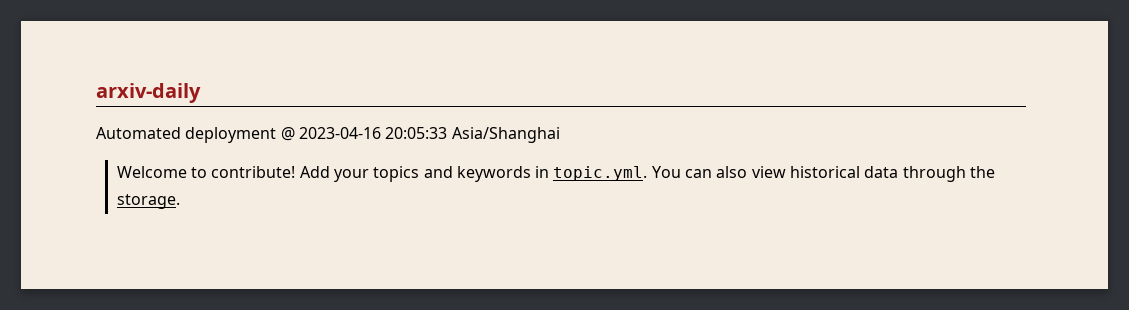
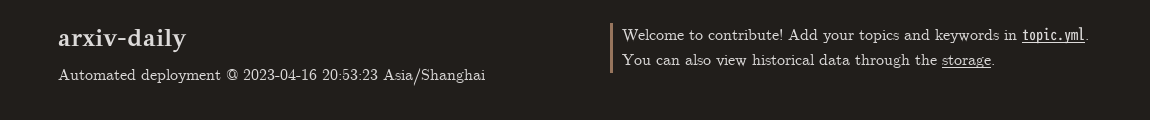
- Automated deployment @ 2023-04-16 20:05:33 Asia/Shanghai
+ Automated deployment @ 2023-04-16 20:53:23 Asia/Shanghai

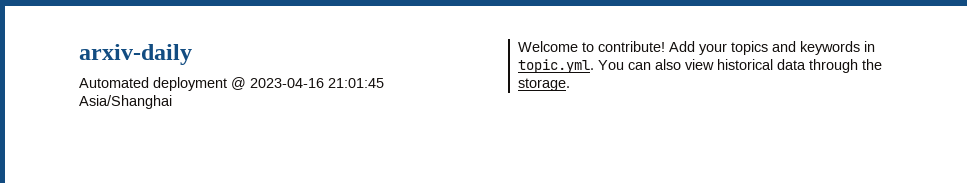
- Automated deployment @ 2023-04-16 20:53:23 Asia/Shanghai
+ Automated deployment @ 2023-04-16 21:01:45 Asia/Shanghai

